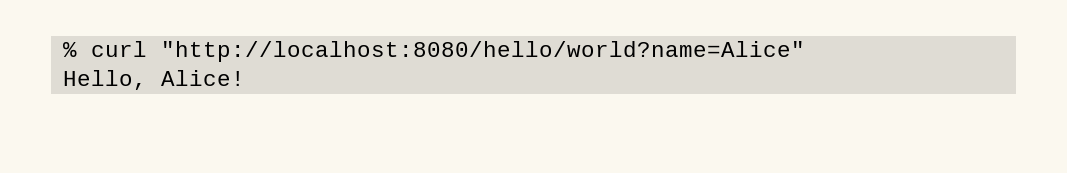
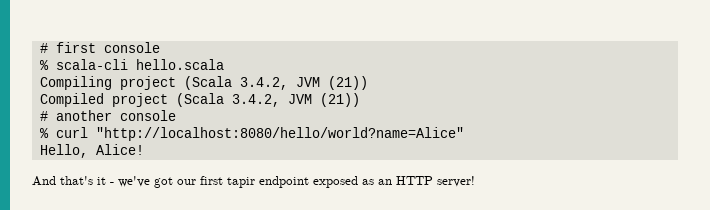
+ # first console
+ % scala-cli hello.scala
+ Compiling project (Scala 3.4.2, JVM (21))
+ Compiled project (Scala 3.4.2, JVM (21))
+ # another console
+ And that's it - we've got our first tapir endpoint exposed as an HTTP server!

